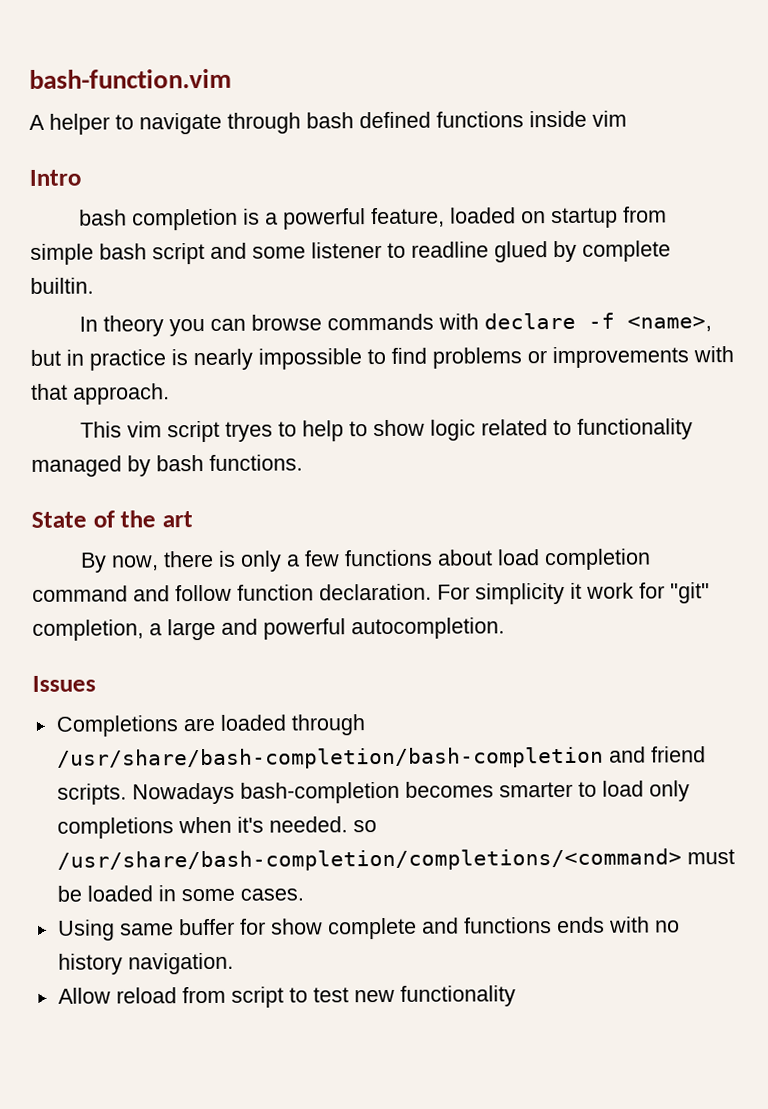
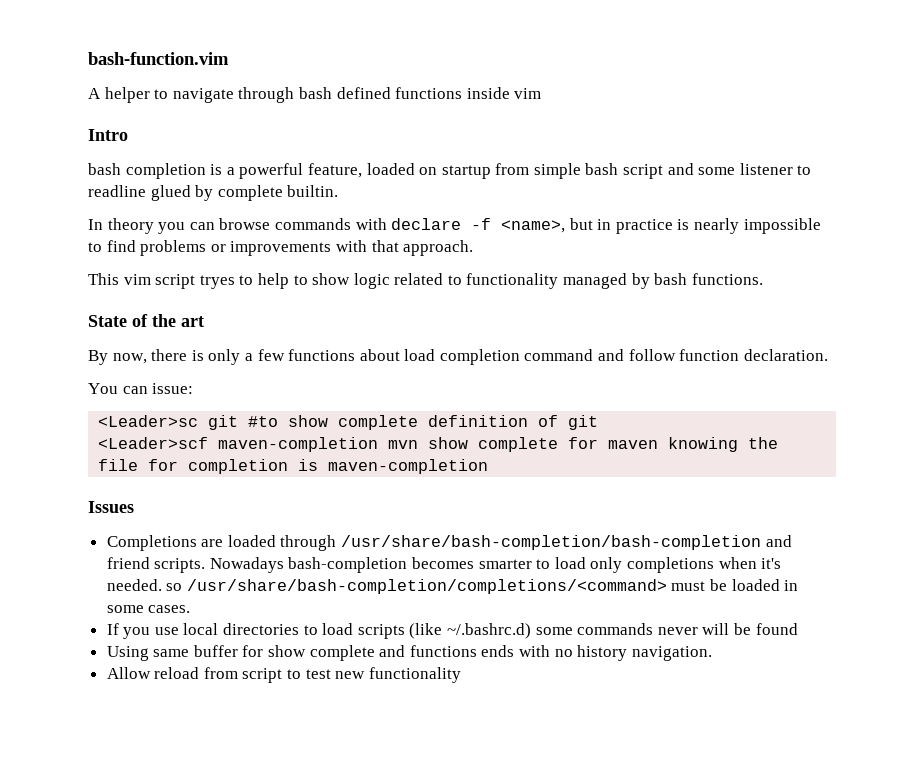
- By now, there is only a few functions about load completion command and follow function declaration. For simplicity it work for "git" completion, a large and powerful autocompletion.
+ By now, there is only a few functions about load completion command and follow function declaration.
+ You can issue:
+ <Leader>sc git #to show complete definition of git
+ <Leader>scf maven-completion mvn show complete for maven knowing the file for completion is maven-completion
+ If you use local directories to load scripts (like ~/.bashrc.d) some commands never will be found

